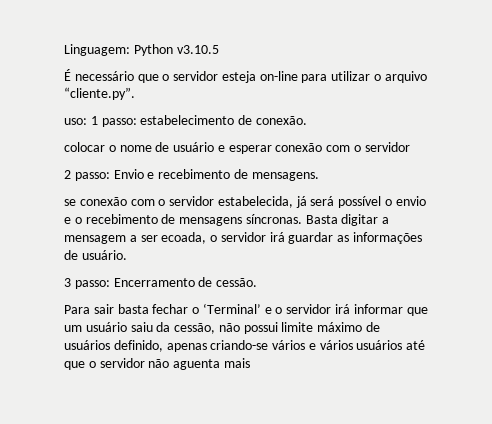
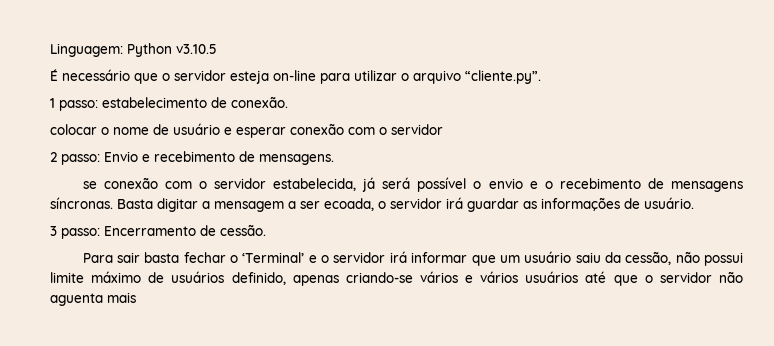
- uso: 1 passo: estabelecimento de conexão.
+ 1 passo: estabelecimento de conexão.

